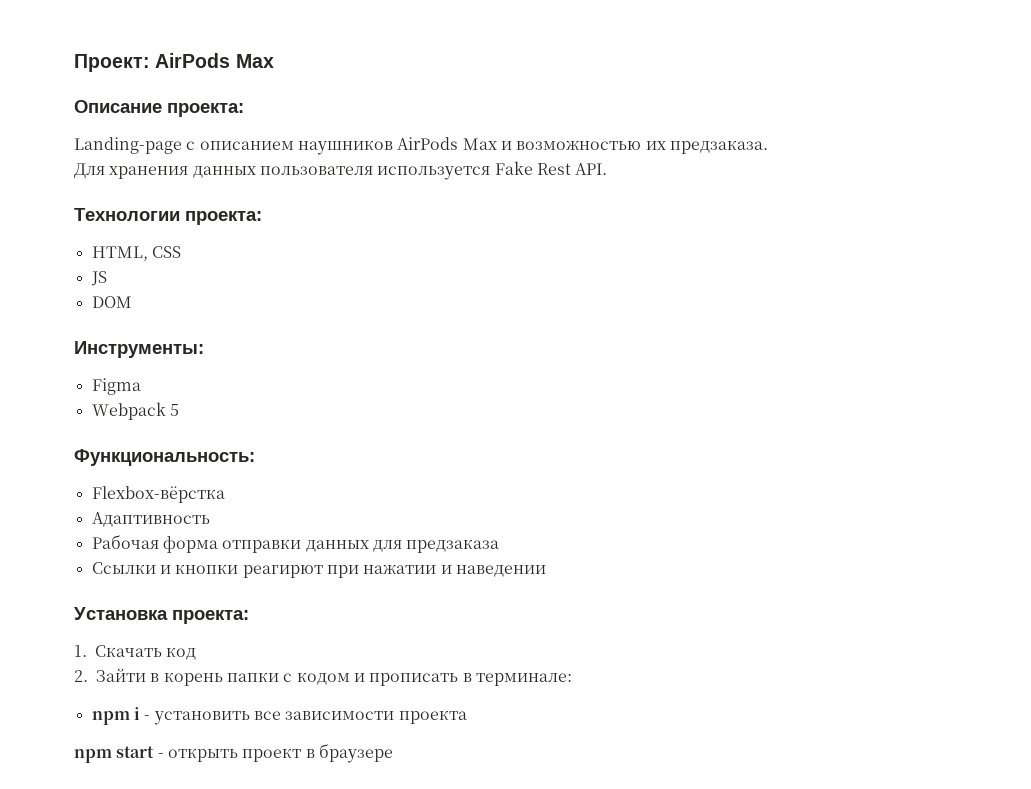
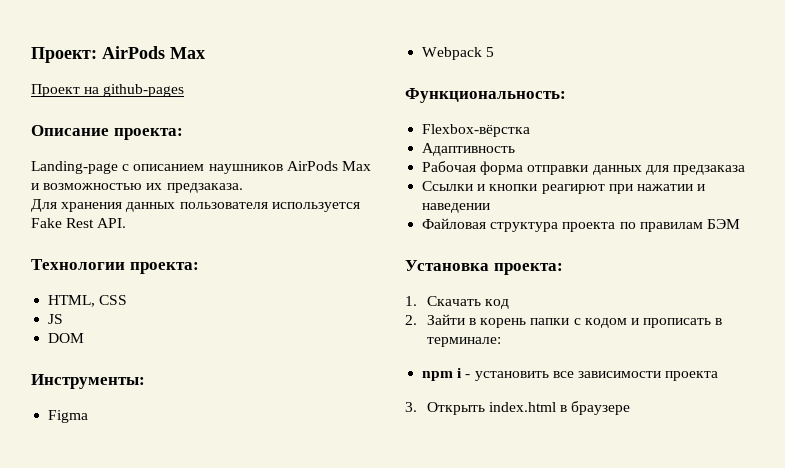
+ Проект на github-pages
+ Файловая структура проекта по правилам БЭМ
- npm start - открыть проект в браузере
+ 3. Открыть index.html в браузере

